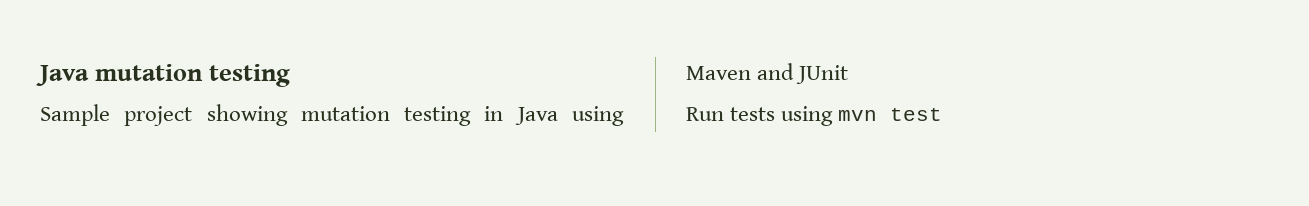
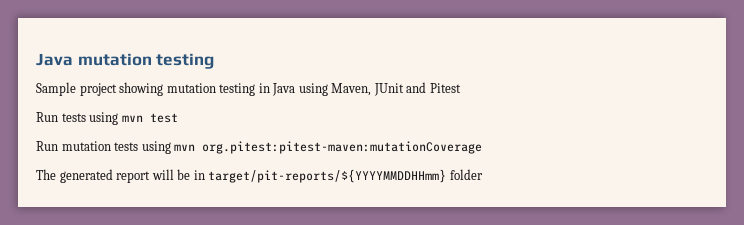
- Sample project showing mutation testing in Java using Maven and JUnit
+ Sample project showing mutation testing in Java using Maven, JUnit and Pitest
+ Run mutation tests using mvn org.pitest:pitest-maven:mutationCoverage
+ The generated report will be in target/pit-reports/${YYYYMMDDHHmm} folder

